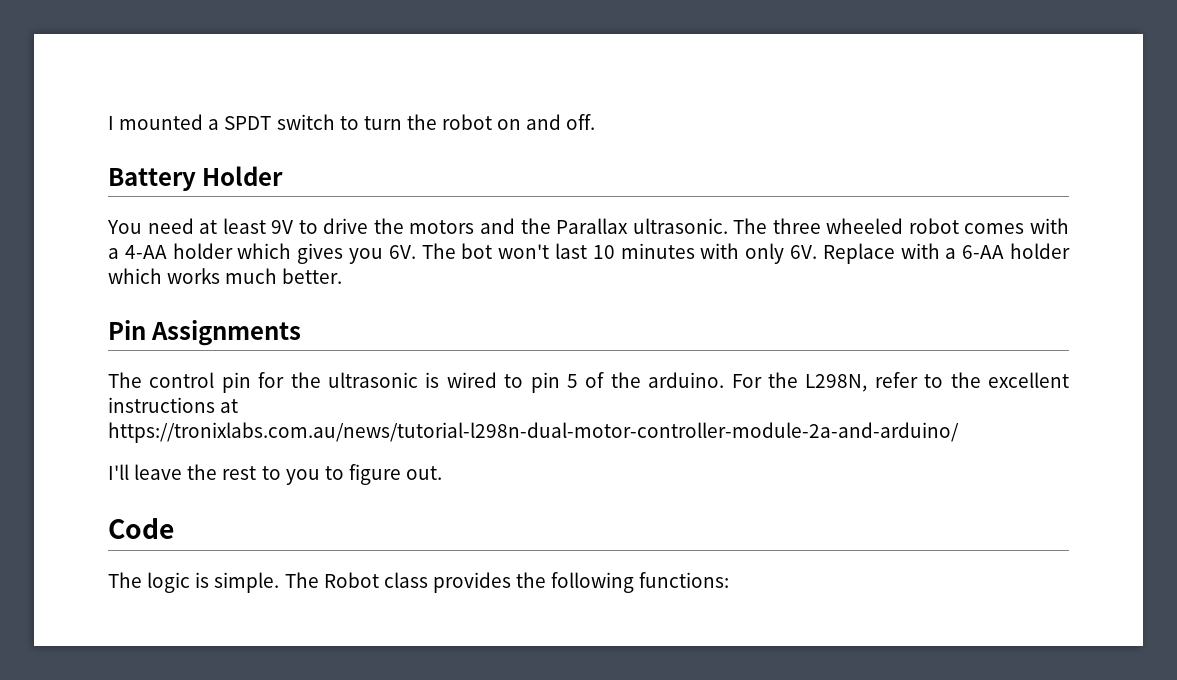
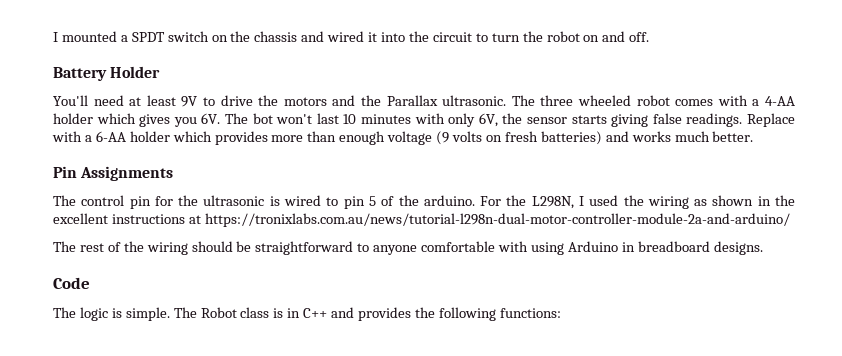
- I mounted a SPDT switch to turn the robot on and off.
+ I mounted a SPDT switch on the chassis and wired it into the circuit to turn the robot on and off.
- You need at least 9V to drive the motors and the Parallax ultrasonic.
+ You'll need at least 9V to drive the motors and the Parallax ultrasonic.
- The bot won't last 10 minutes with only 6V.
+ The bot won't last 10 minutes with only 6V, the sensor starts giving false readings.
- Replace with a 6-AA holder which works much better.
+ Replace with a 6-AA holder which provides more than enough voltage (9 volts on fresh batteries) and works much better.
- For the L298N, refer to the excellent instructions at https://tronixlabs.com.au/news/tutorial-l298n-dual-motor-controller-module-2a-and-arduino/
+ For the L298N, I used the wiring as shown in the excellent instructions at https://tronixlabs.com.au/news/tutorial-l298n-dual-motor-controller-module-2a-and-arduino/
- I'll leave the rest to you to figure out.
+ The rest of the wiring should be straightforward to anyone comfortable with using Arduino in breadboard designs.
- The Robot class provides the following functions:
+ The Robot class is in C++ and provides the following functions:

